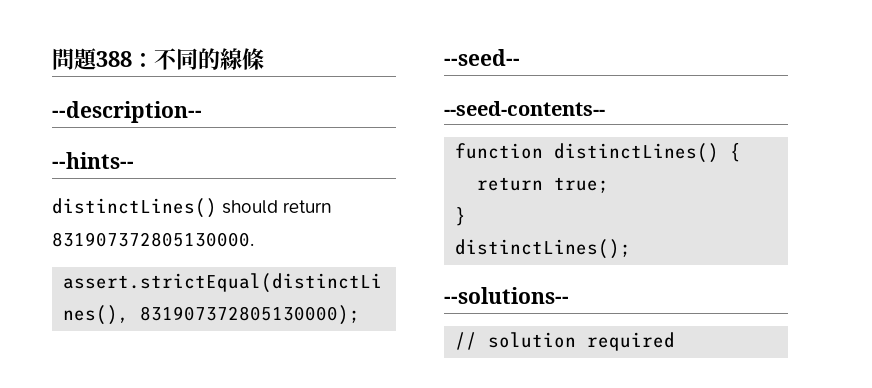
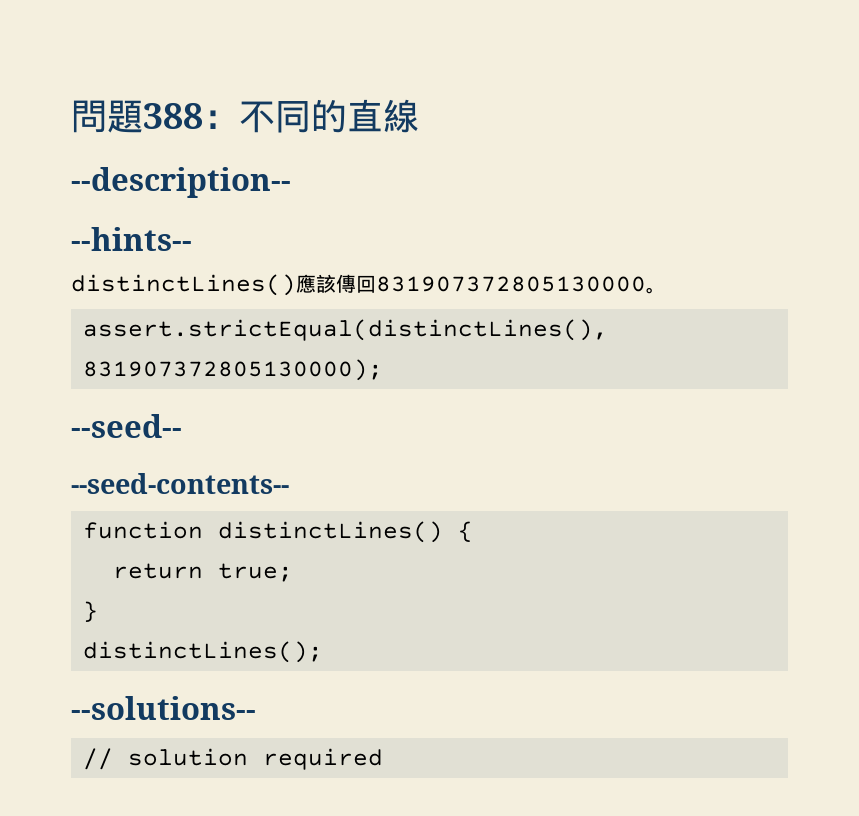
- 問題388：不同的線條
+ 問題388：不同的直線
- distinctLines() should return 831907372805130000.
+ distinctLines()應該傳回831907372805130000。

